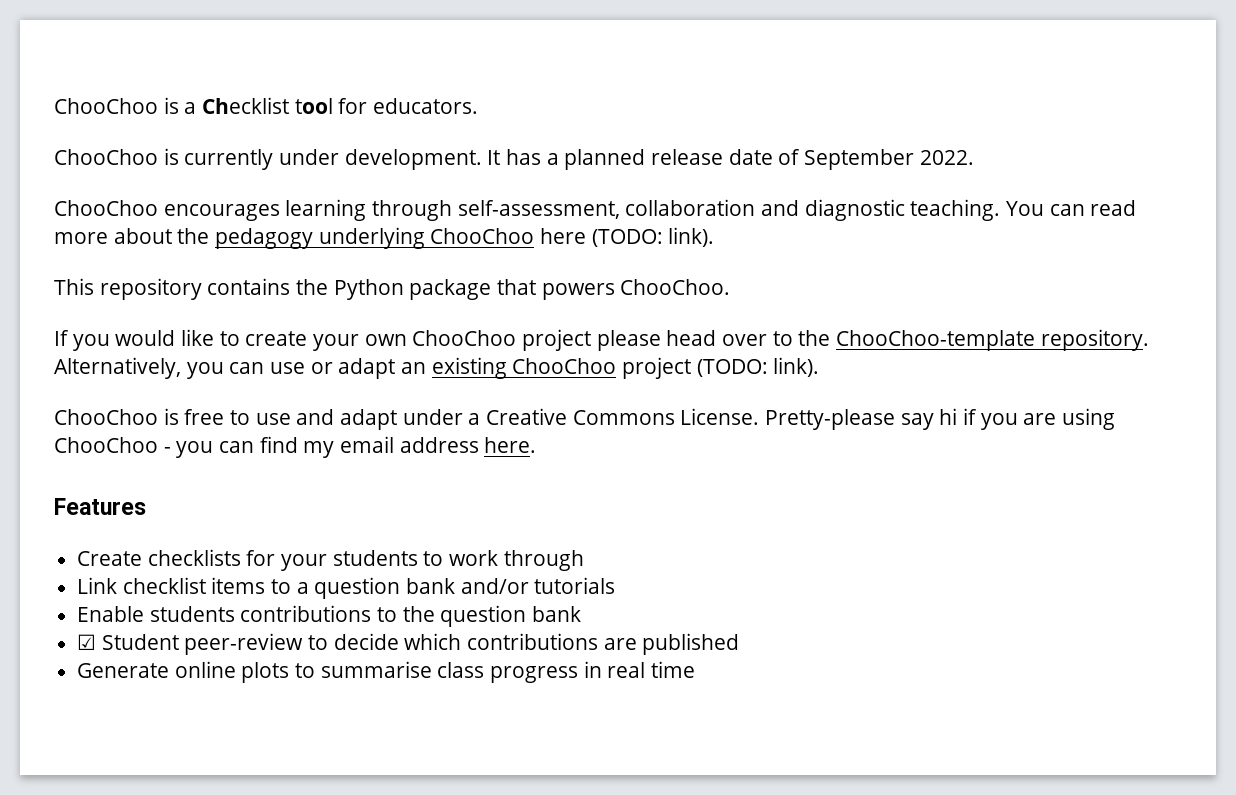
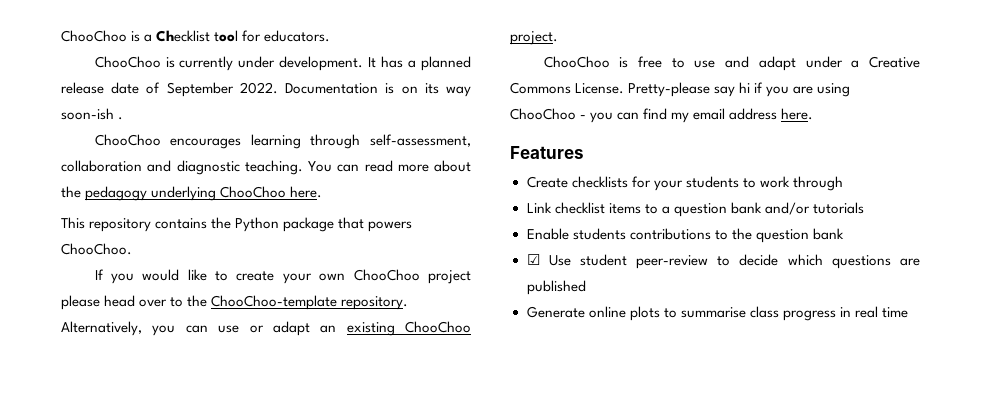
+ Documentation is on its way soon-ish .
- You can read more about the pedagogy underlying ChooChoo here (TODO: link).
+ You can read more about the pedagogy underlying ChooChoo here.
- Alternatively, you can use or adapt an existing ChooChoo project (TODO: link).
+ Alternatively, you can use or adapt an existing ChooChoo project.
- ☑ Student peer-review to decide which contributions are published
+ ☑ Use student peer-review to decide which questions are published

